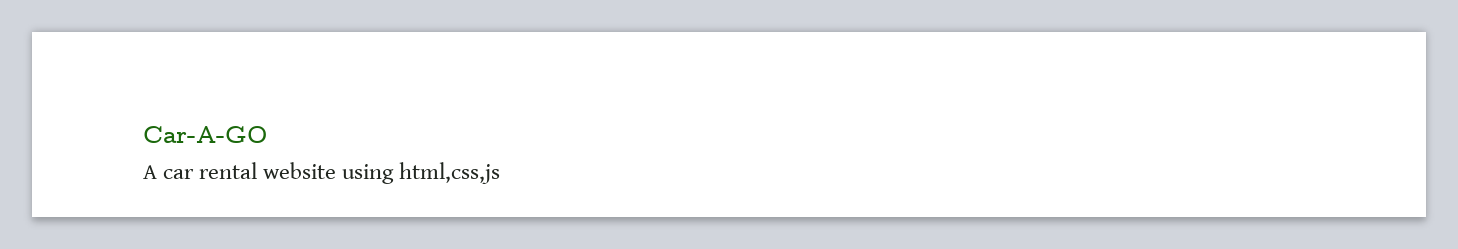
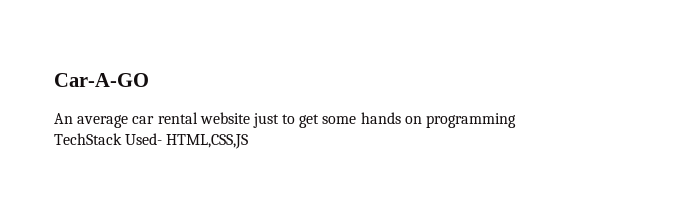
- A car rental website using html,css,js
+ An average car rental website just to get some hands on programming
+ TechStack Used- HTML,CSS,JS

